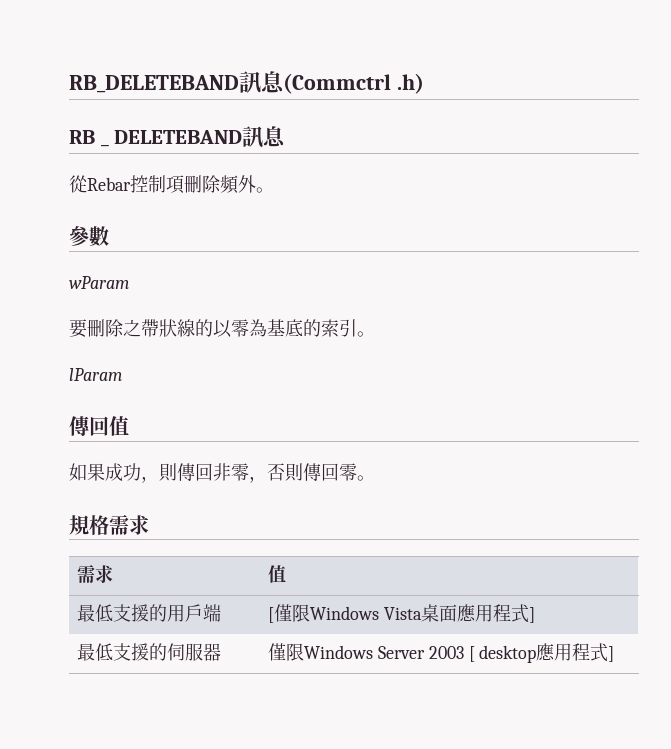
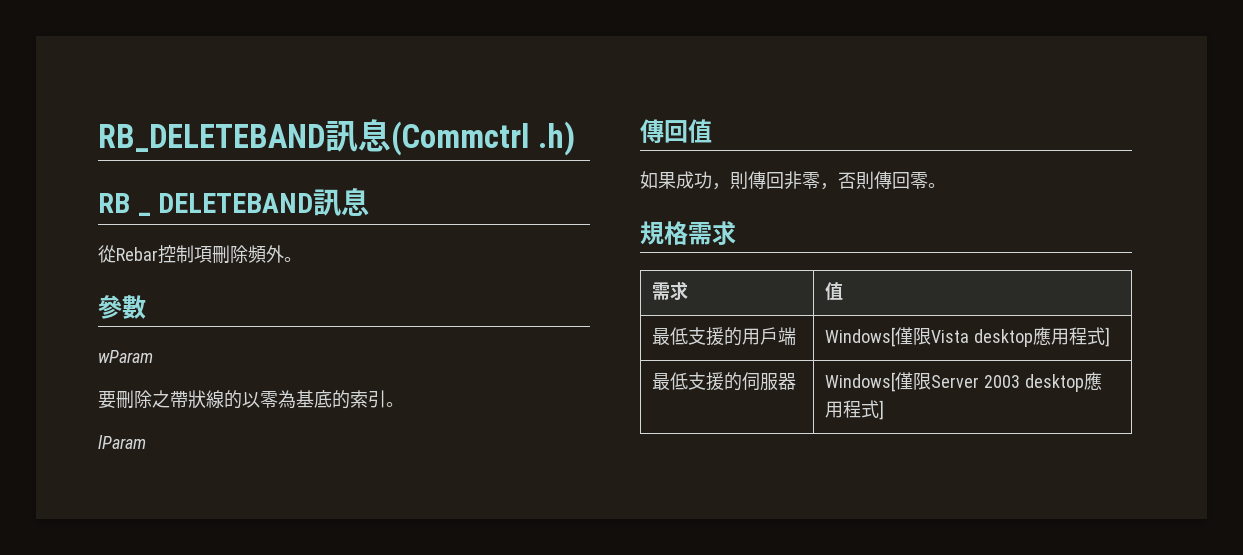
- 最低支援的用戶端 | [僅限Windows Vista桌面應用程式]
+ 最低支援的用戶端 | Windows[僅限Vista desktop應用程式]
- 最低支援的伺服器 | 僅限Windows Server 2003 [ desktop應用程式]
+ 最低支援的伺服器 | Windows[僅限Server 2003 desktop應用程式]

